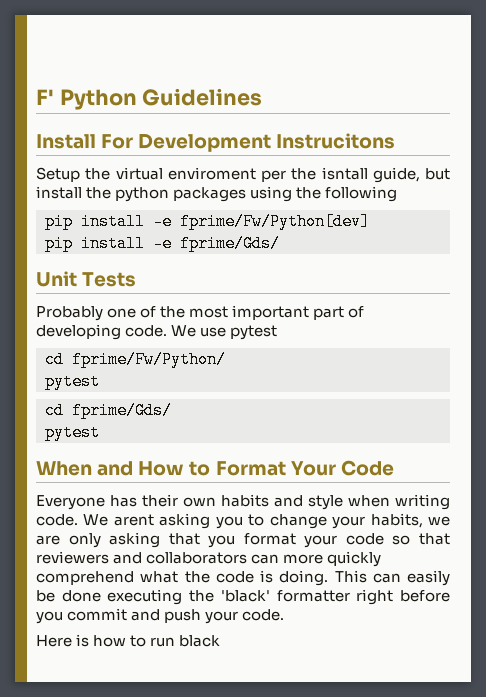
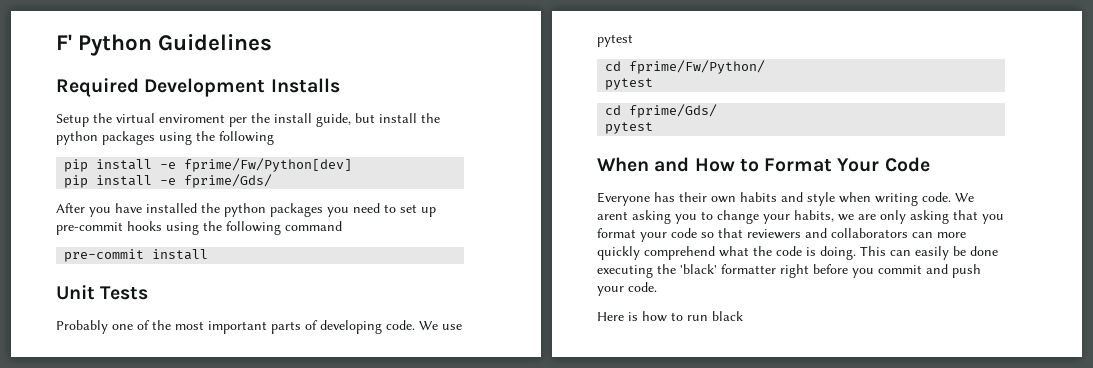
- Install For Development Instrucitons
+ Required Development Installs
- Setup the virtual enviroment per the isntall guide, but install the python packages using the following
+ Setup the virtual enviroment per the install guide, but install the python packages using the following
+ After you have installed the python packages you need to set up pre-commit hooks using the following command
+ pre-commit install
- Probably one of the most important part of developing code.
+ Probably one of the most important parts of developing code.

